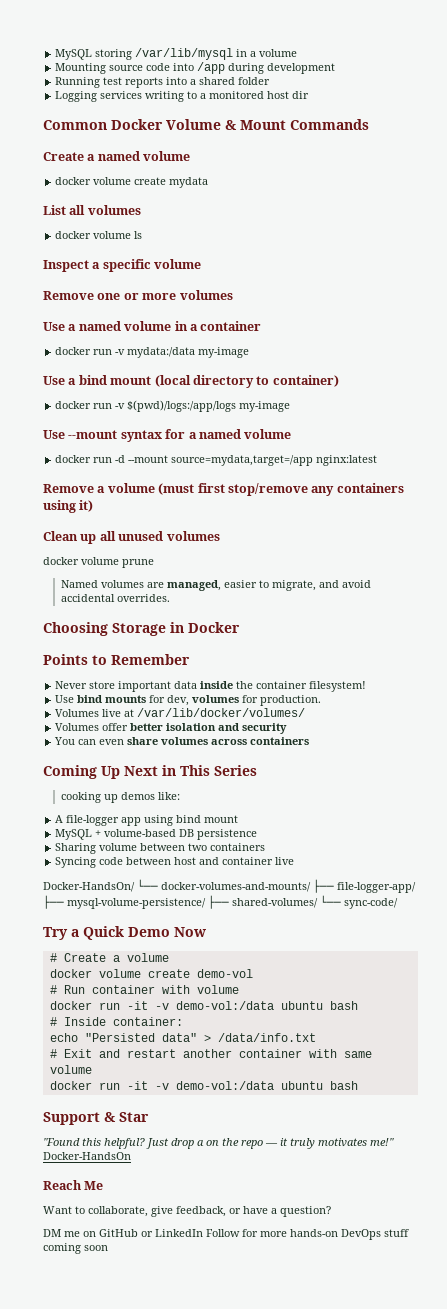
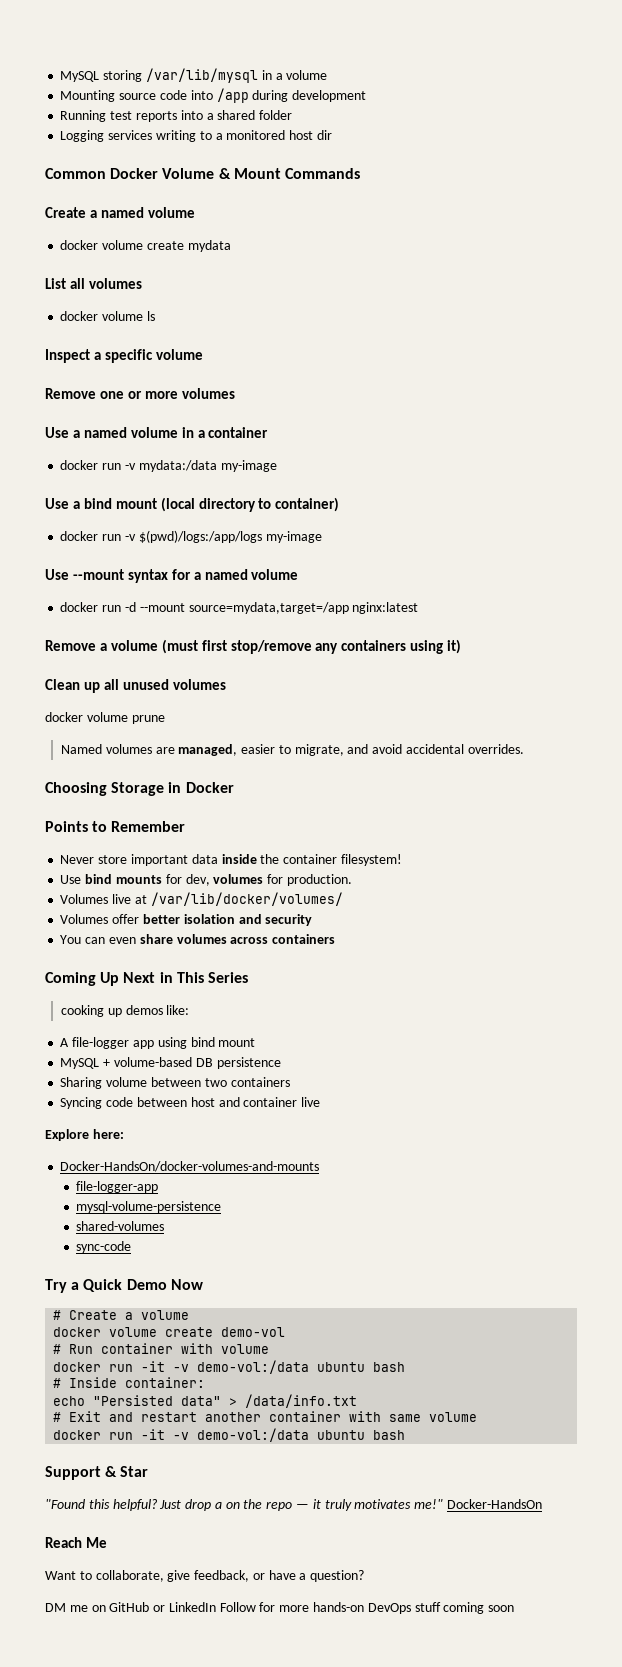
- Docker-HandsOn/ └── docker-volumes-and-mounts/ ├── file-logger-app/ ├── mysql-volume-persistence/ ├── shared-volumes/ └── sync-code/
+ Explore here:
+ Docker-HandsOn/docker-volumes-and-mounts
+ file-logger-app
+ mysql-volume-persistence
+ shared-volumes
+ sync-code

